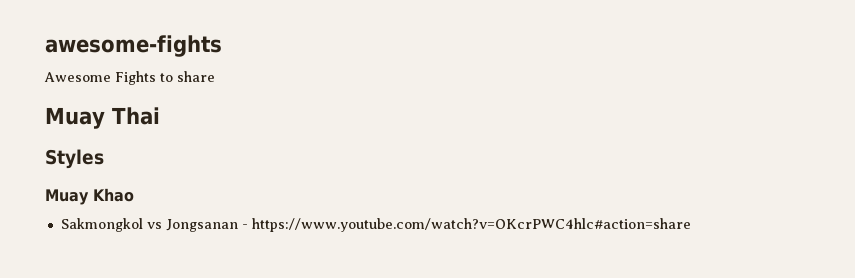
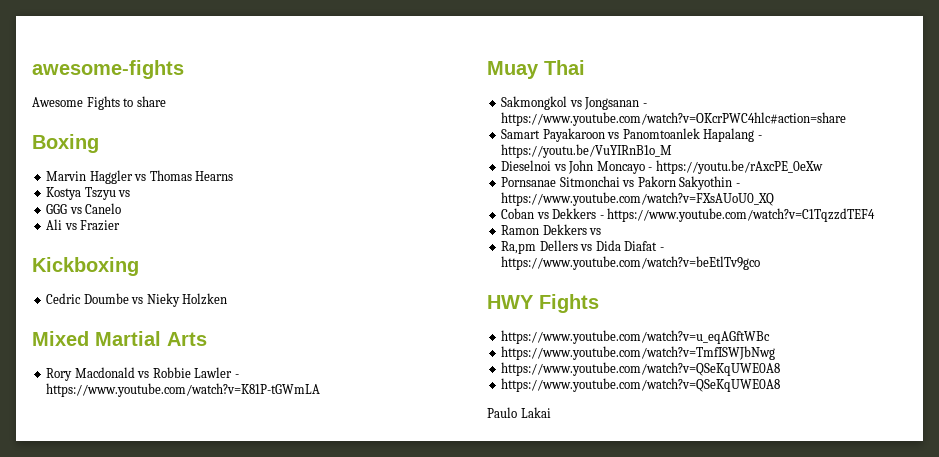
+ Boxing
+ Marvin Haggler vs Thomas Hearns
+ Kostya Tszyu vs
+ GGG vs Canelo
+ Ali vs Frazier
+ Kickboxing
+ Cedric Doumbe vs Nieky Holzken
+ Mixed Martial Arts
+ Rory Macdonald vs Robbie Lawler - https://www.youtube.com/watch?v=K81P-tGWmLA
- Styles
- Muay Khao
+ Samart Payakaroon vs Panomtoanlek Hapalang - https://youtu.be/VuYIRnB1o_M
+ Dieselnoi vs John Moncayo - https://youtu.be/rAxcPE_0eXw
+ Pornsanae Sitmonchai vs Pakorn Sakyothin - https://www.youtube.com/watch?v=FXsAUoU0_XQ
+ Coban vs Dekkers - https://www.youtube.com/watch?v=C1TqzzdTEF4
+ Ramon Dekkers vs
+ Ra,pm Dellers vs Dida Diafat - https://www.youtube.com/watch?v=beEtlTv9gco
+ HWY Fights
+ https://www.youtube.com/watch?v=u_eqAGftWBc
+ https://www.youtube.com/watch?v=TmfISWJbNwg
+ https://www.youtube.com/watch?v=QSeKqUWE0A8
+ https://www.youtube.com/watch?v=QSeKqUWE0A8
+ Paulo Lakai

